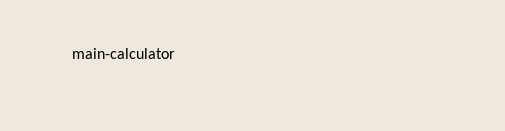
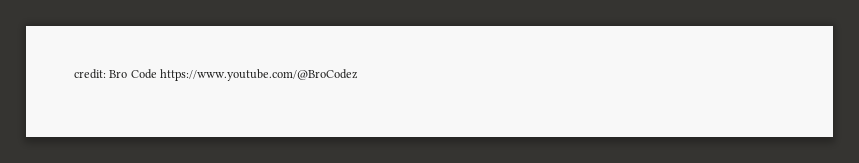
- main-calculator
+ credit: Bro Code https://www.youtube.com/@BroCodez

